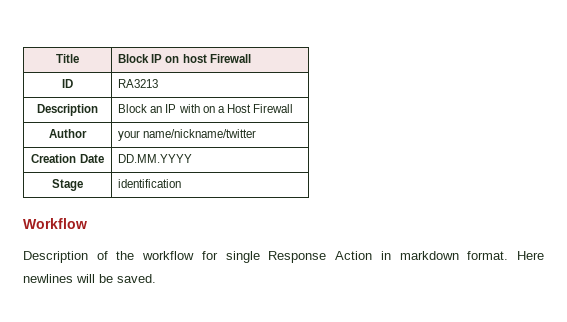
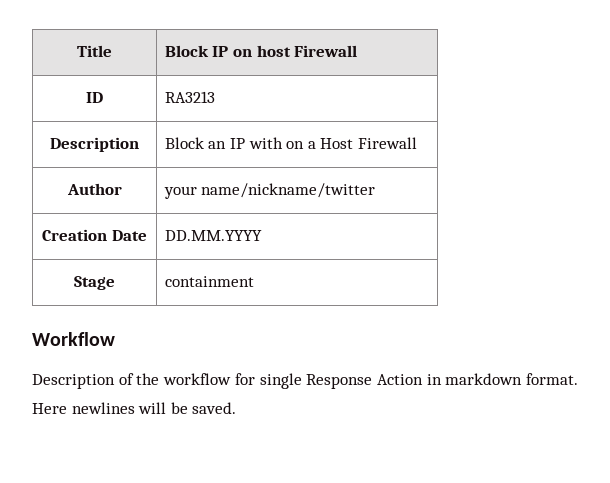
- Stage | identification
+ Stage | containment

